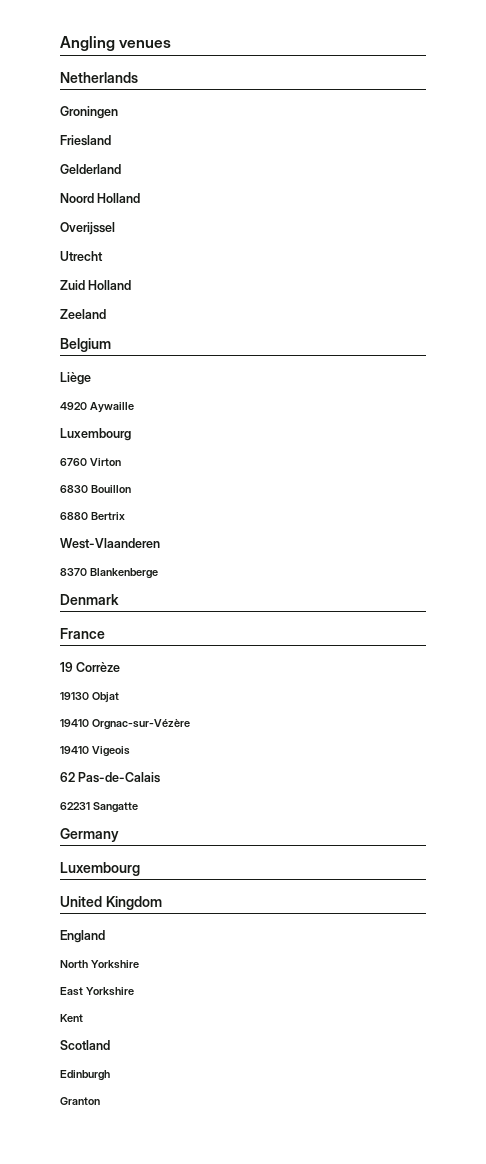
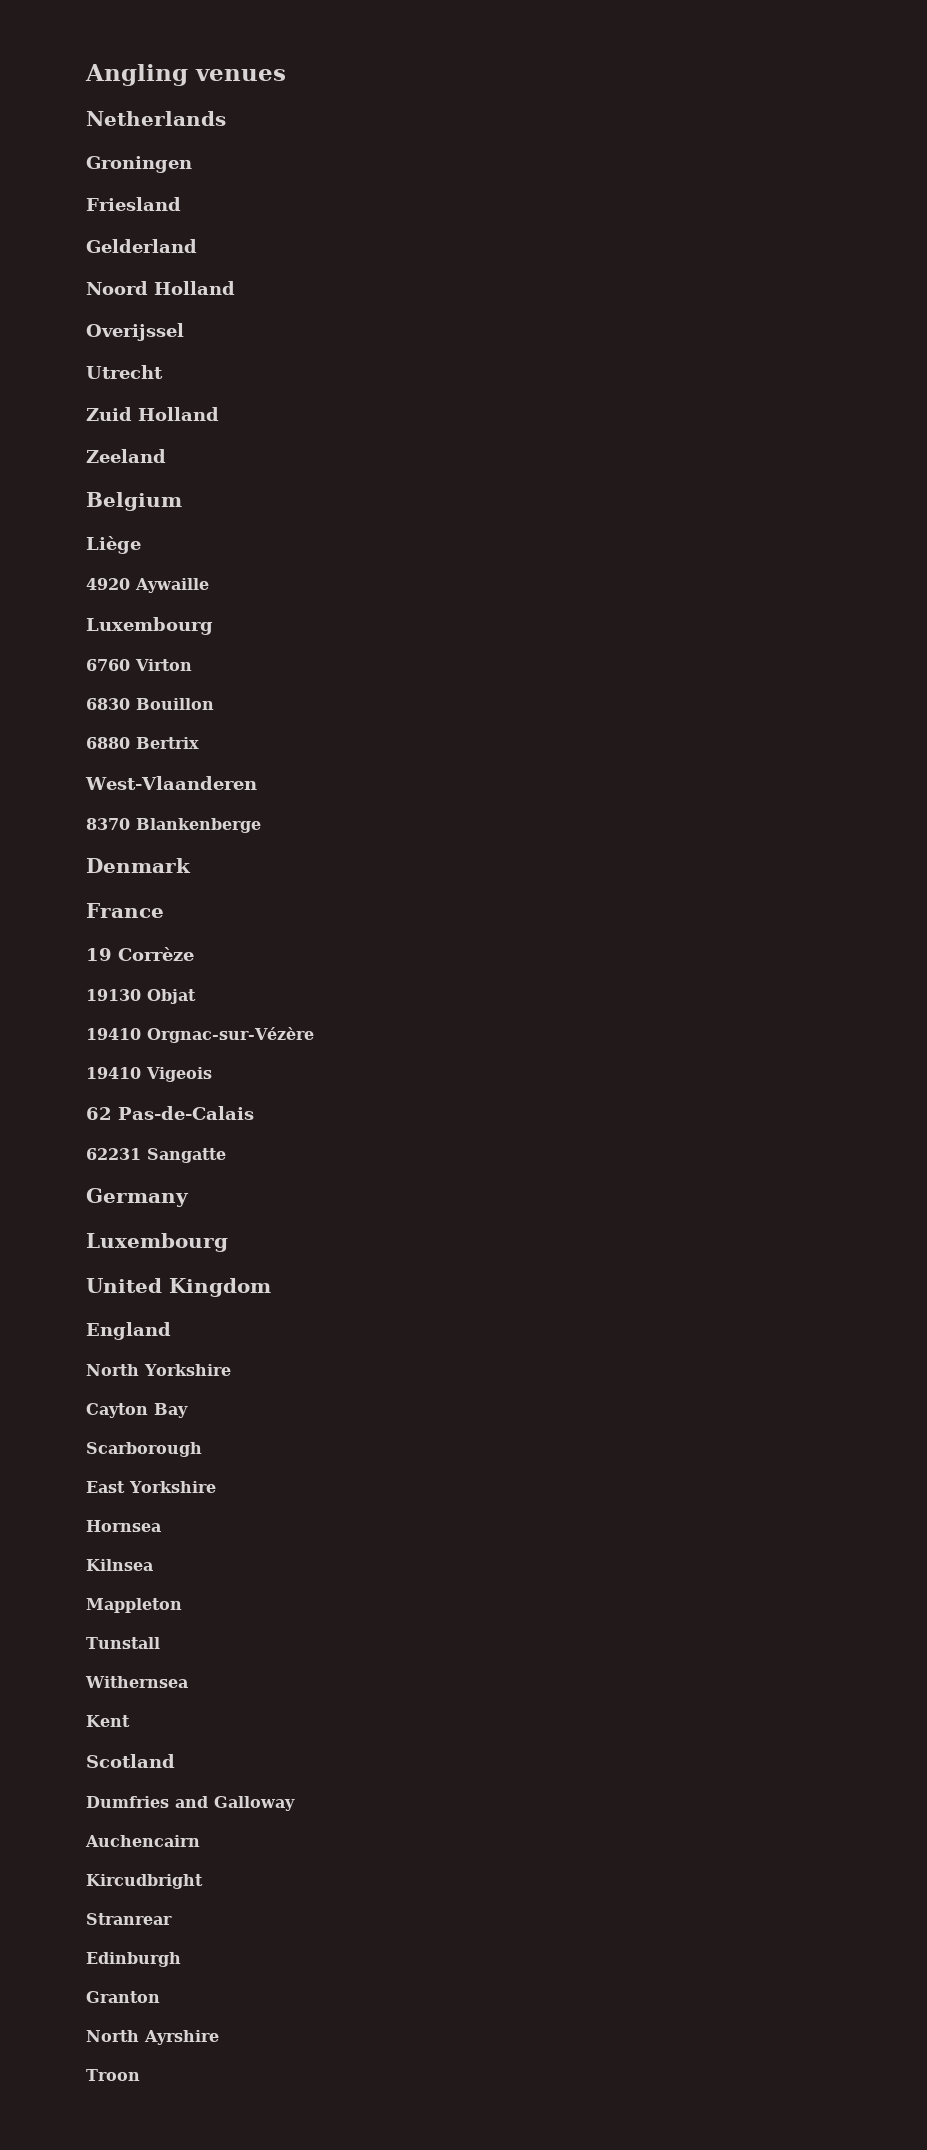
+ Cayton Bay
+ Scarborough
+ Hornsea
+ Kilnsea
+ Mappleton
+ Tunstall
+ Withernsea
  Kent
  Scotland
+ Dumfries and Galloway
+ Auchencairn
+ Kircudbright
+ Stranrear
+ North Ayrshire
+ Troon

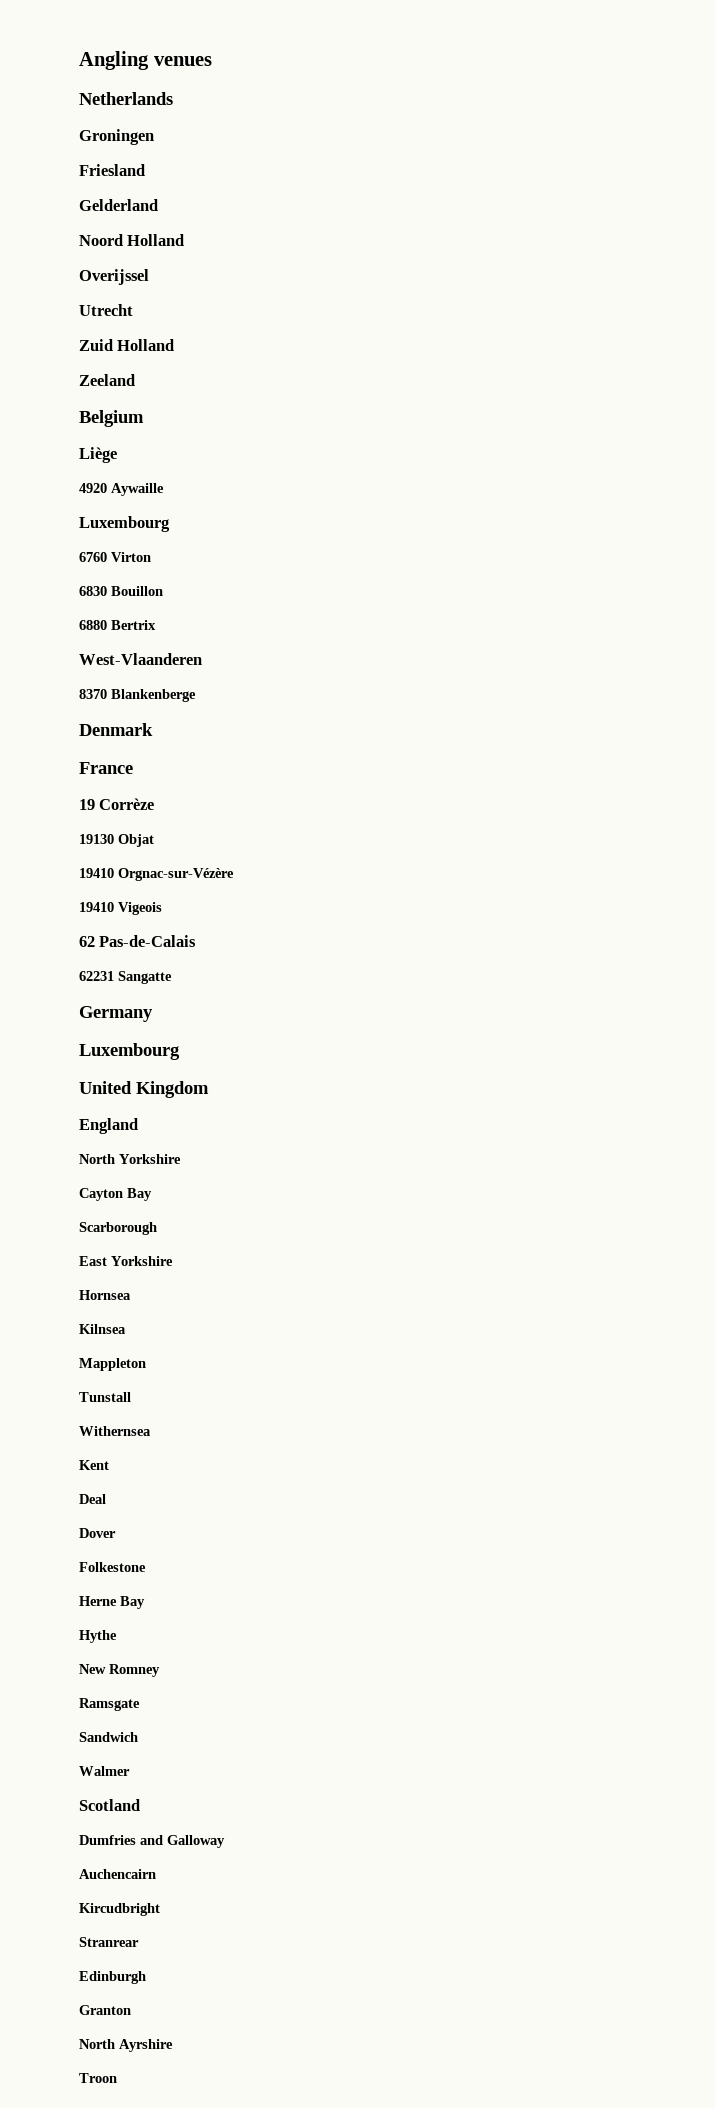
+ Deal
+ Dover
+ Folkestone
+ Herne Bay
+ Hythe
+ New Romney
+ Ramsgate
+ Sandwich
+ Walmer

